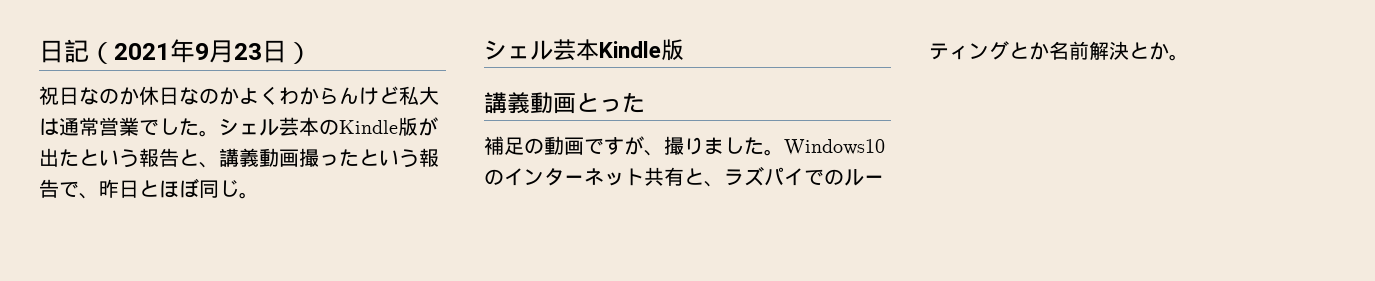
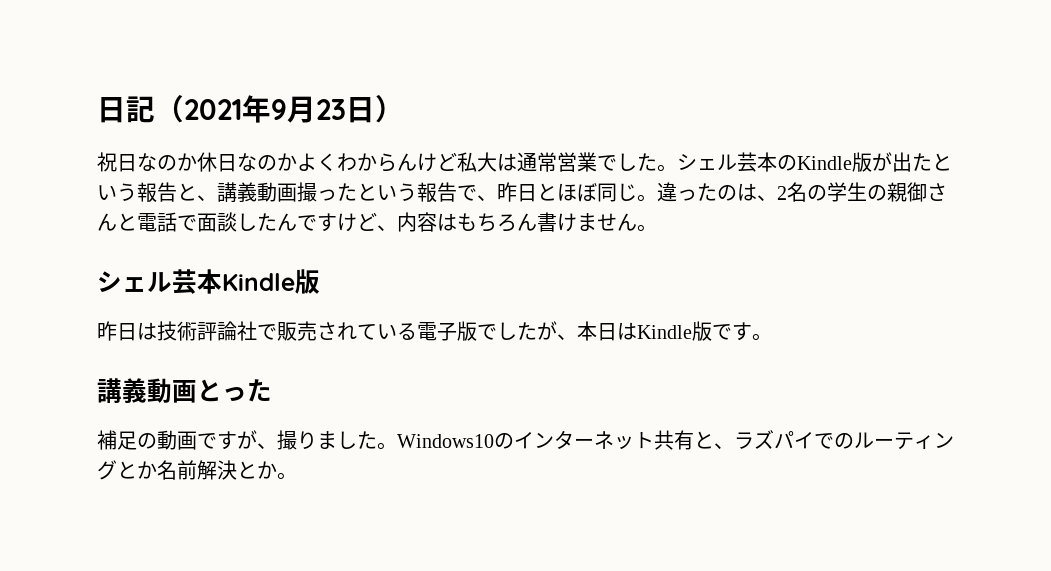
- シェル芸本のKindle版が出たという報告と、講義動画撮ったという報告で、昨日とほぼ同じ。
+ シェル芸本のKindle版が出たという報告と、講義動画撮ったという報告で、昨日とほぼ同じ。違ったのは、2名の学生の親御さんと電話で面談したんですけど、内容はもちろん書けません。
  シェル芸本Kindle版
+ 昨日は技術評論社で販売されている電子版でしたが、本日はKindle版です。

